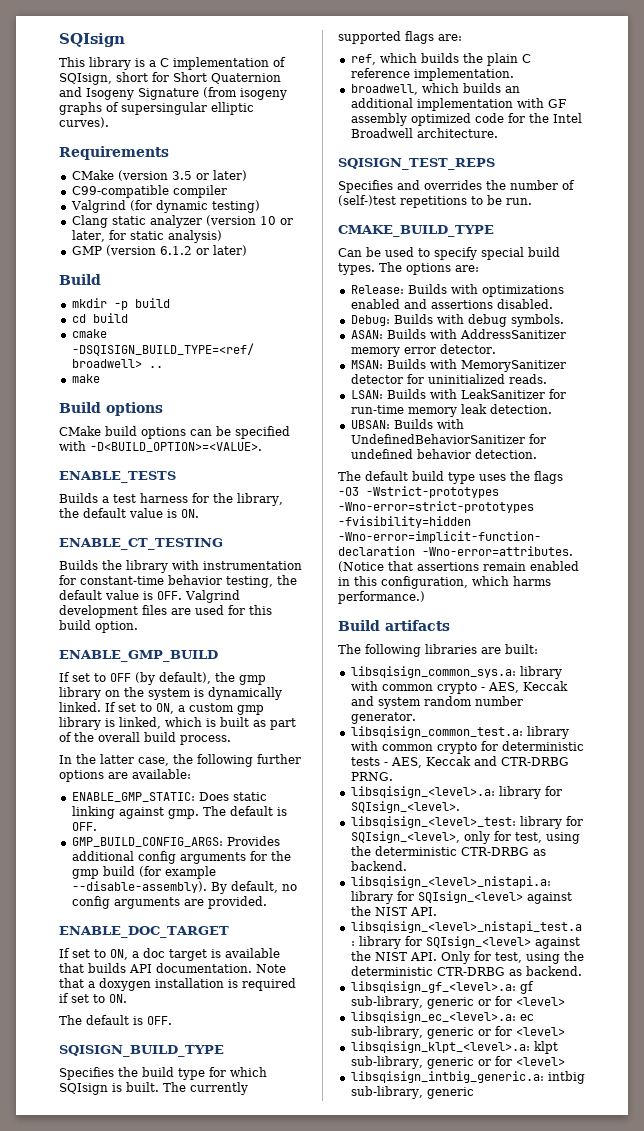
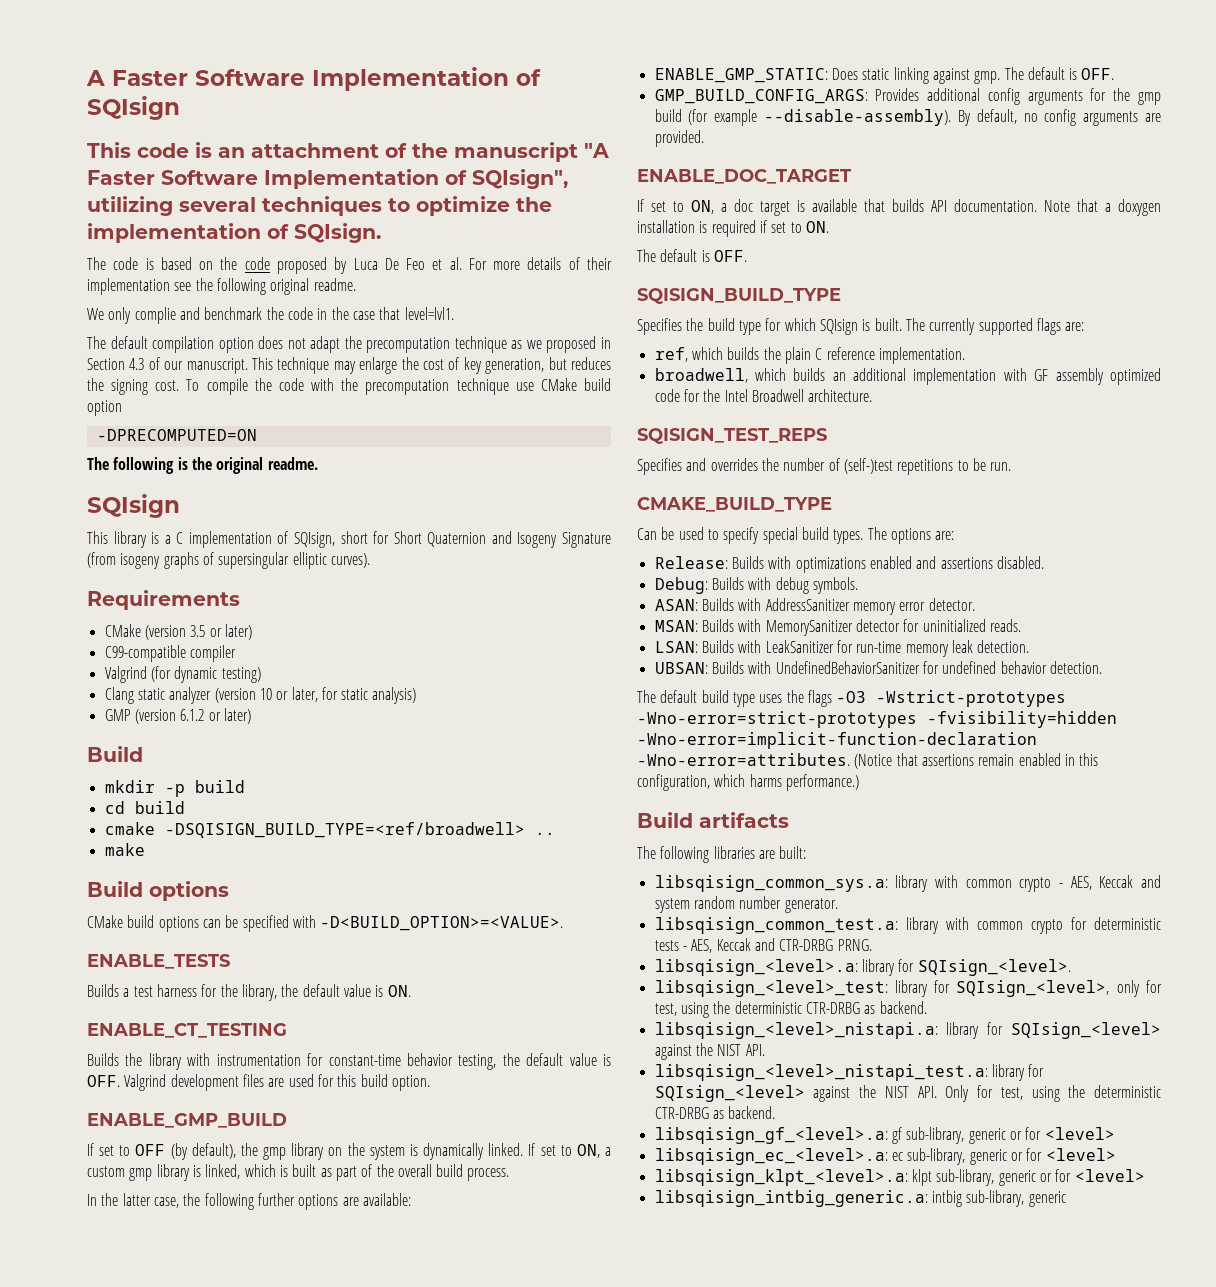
+ A Faster Software Implementation of SQIsign
+ This code is an attachment of the manuscript "A Faster Software Implementation of SQIsign", utilizing several techniques to optimize the implementation of SQIsign.
+ The code is based on the code proposed by Luca De Feo et al. For more details of their implementation see the following original readme.
+ We only complie and benchmark the code in the case that level=lvl1.
+ The default compilation option does not adapt the precomputation technique as we proposed in Section 4.3 of our manuscript. This technique may enlarge the cost of key generation, but reduces the signing cost. To compile the code with the precomputation technique use CMake build option
+ -DPRECOMPUTED=ON
+ The following is the original readme.

